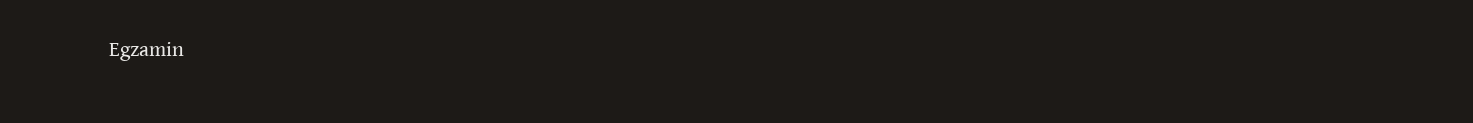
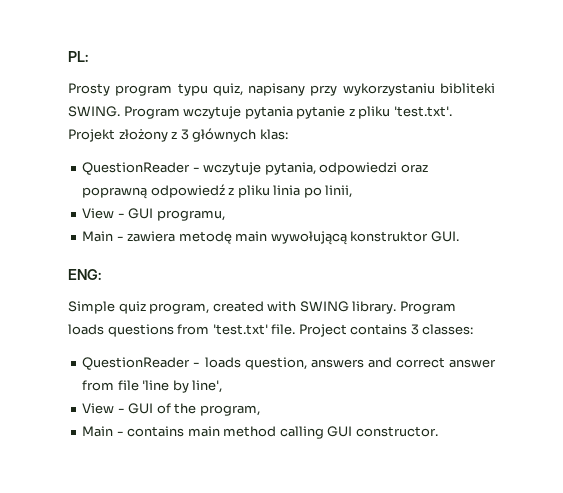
- Egzamin
+ PL:
+ Prosty program typu quiz, napisany przy wykorzystaniu bibliteki SWING. Program wczytuje pytania pytanie z pliku 'test.txt'. Projekt złożony z 3 głównych klas:
+ QuestionReader - wczytuje pytania, odpowiedzi oraz poprawną odpowiedź z pliku linia po linii,
+ View - GUI programu,
+ Main - zawiera metodę main wywołującą konstruktor GUI.
+ ENG:
+ Simple quiz program, created with SWING library. Program loads questions from 'test.txt' file. Project contains 3 classes:
+ QuestionReader - loads question, answers and correct answer from file 'line by line',
+ View - GUI of the program,
+ Main - contains main method calling GUI constructor.

